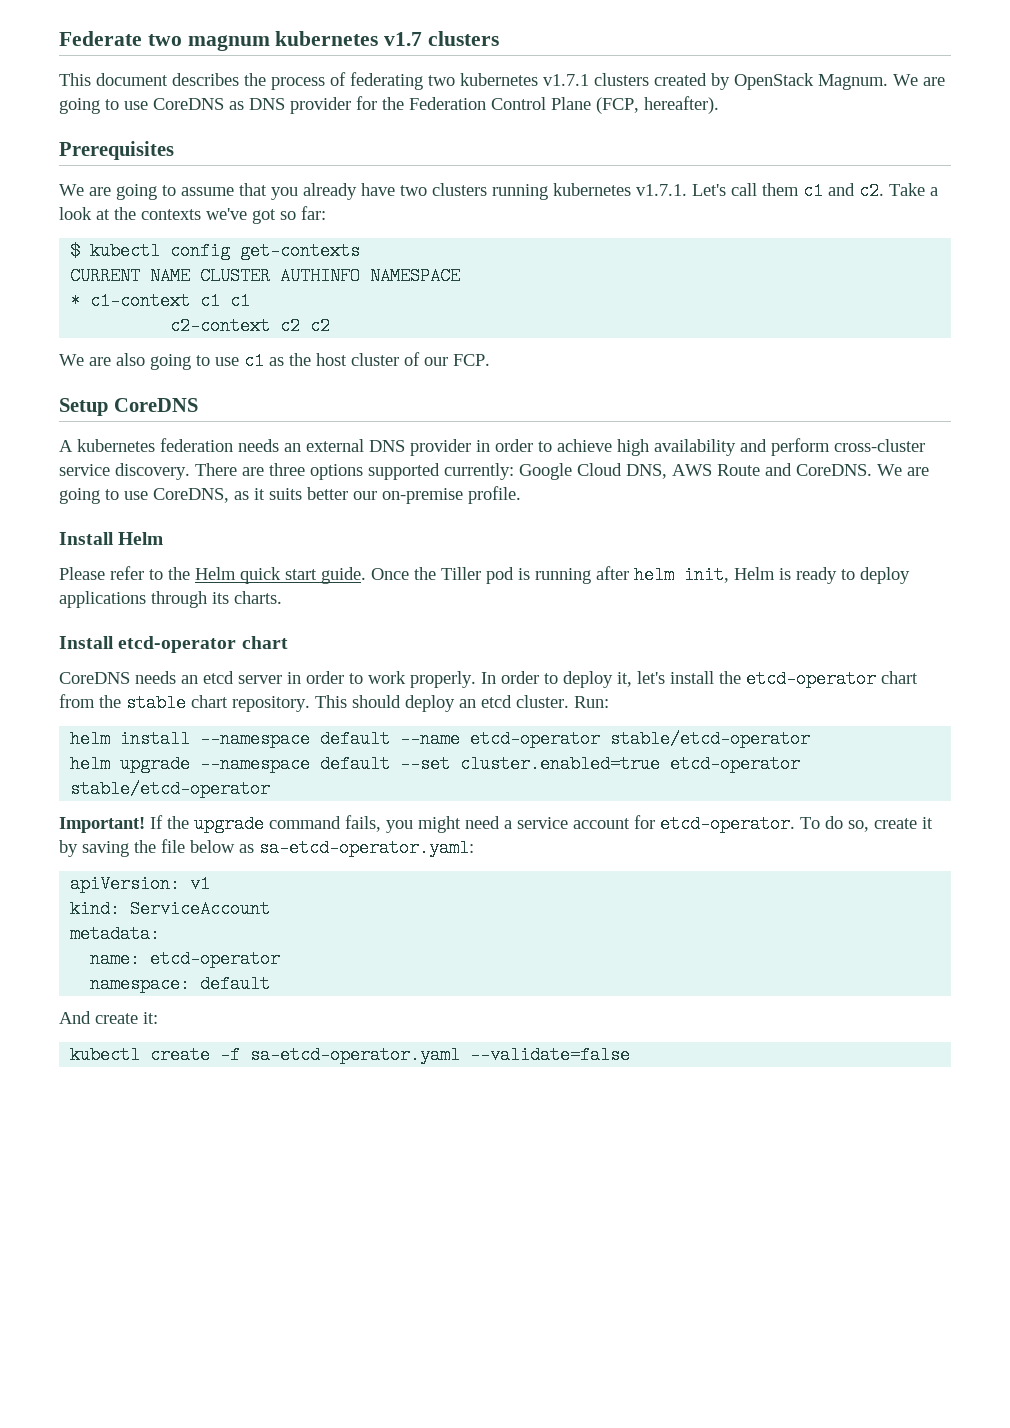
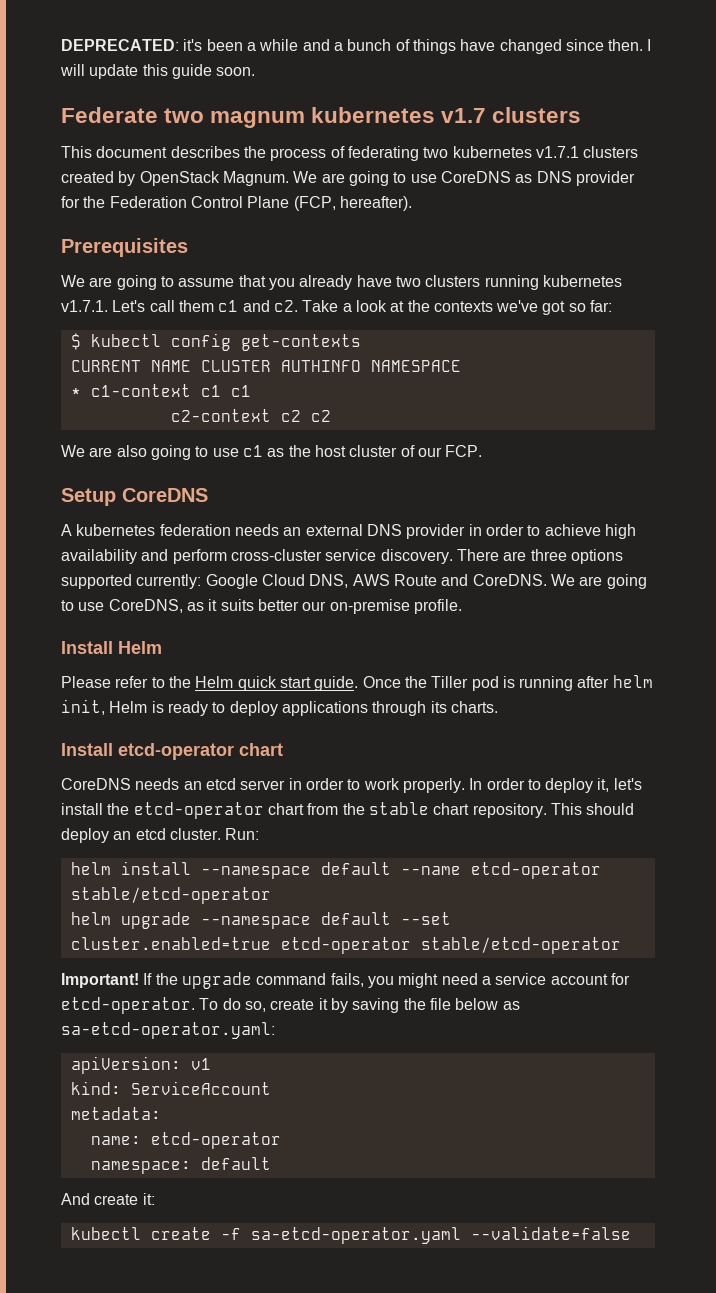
+ DEPRECATED: it's been a while and a bunch of things have changed since then. I will update this guide soon.

